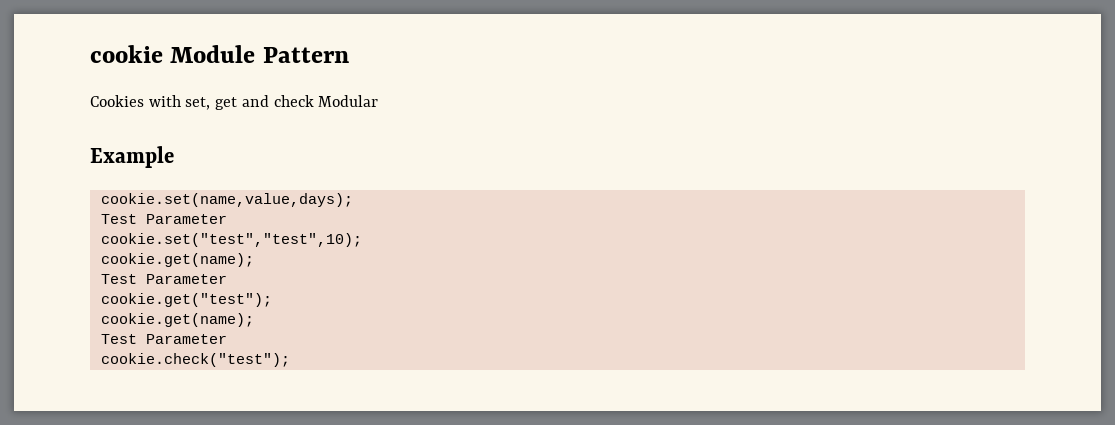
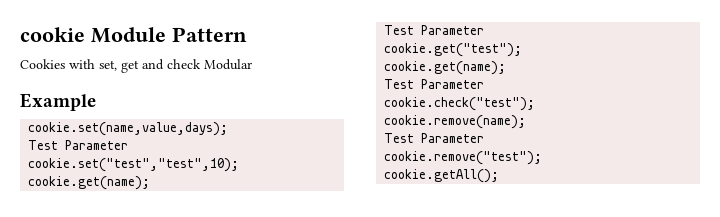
+ cookie.remove(name);
+ Test Parameter
+ cookie.remove("test");
+ cookie.getAll();

